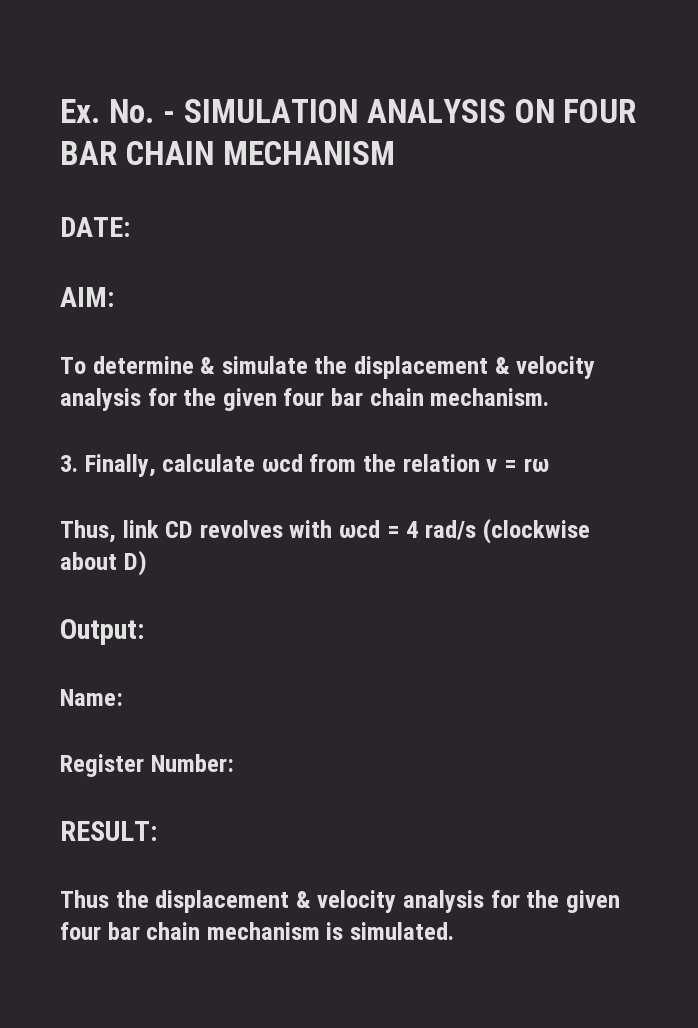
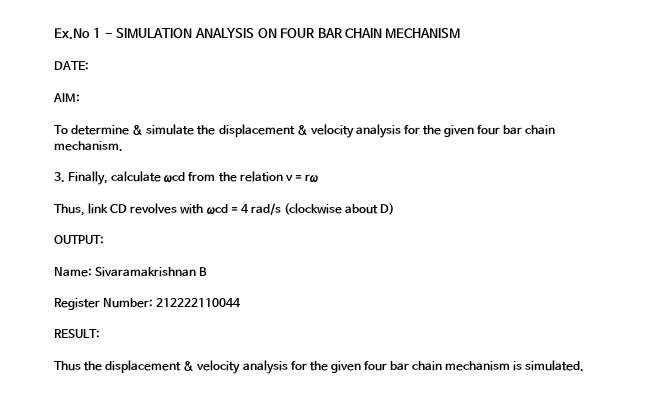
- Ex. No. - SIMULATION ANALYSIS ON FOUR BAR CHAIN MECHANISM
+ Ex.No 1 - SIMULATION ANALYSIS ON FOUR BAR CHAIN MECHANISM
- Output:
+ OUTPUT:
- Name:
+ Name: Sivaramakrishnan B
- Register Number:
+ Register Number: 212222110044

